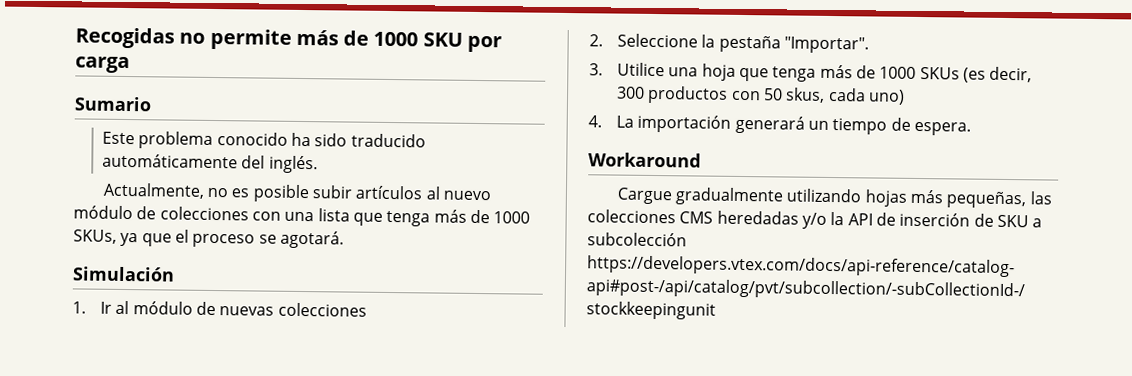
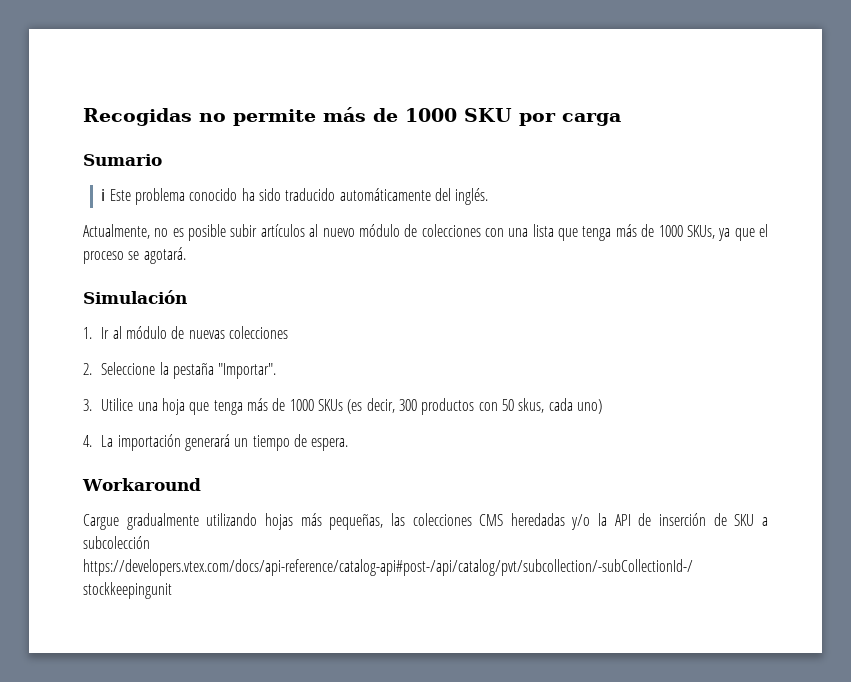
- Este problema conocido ha sido traducido automáticamente del inglés.
+ ℹ Este problema conocido ha sido traducido automáticamente del inglés.

